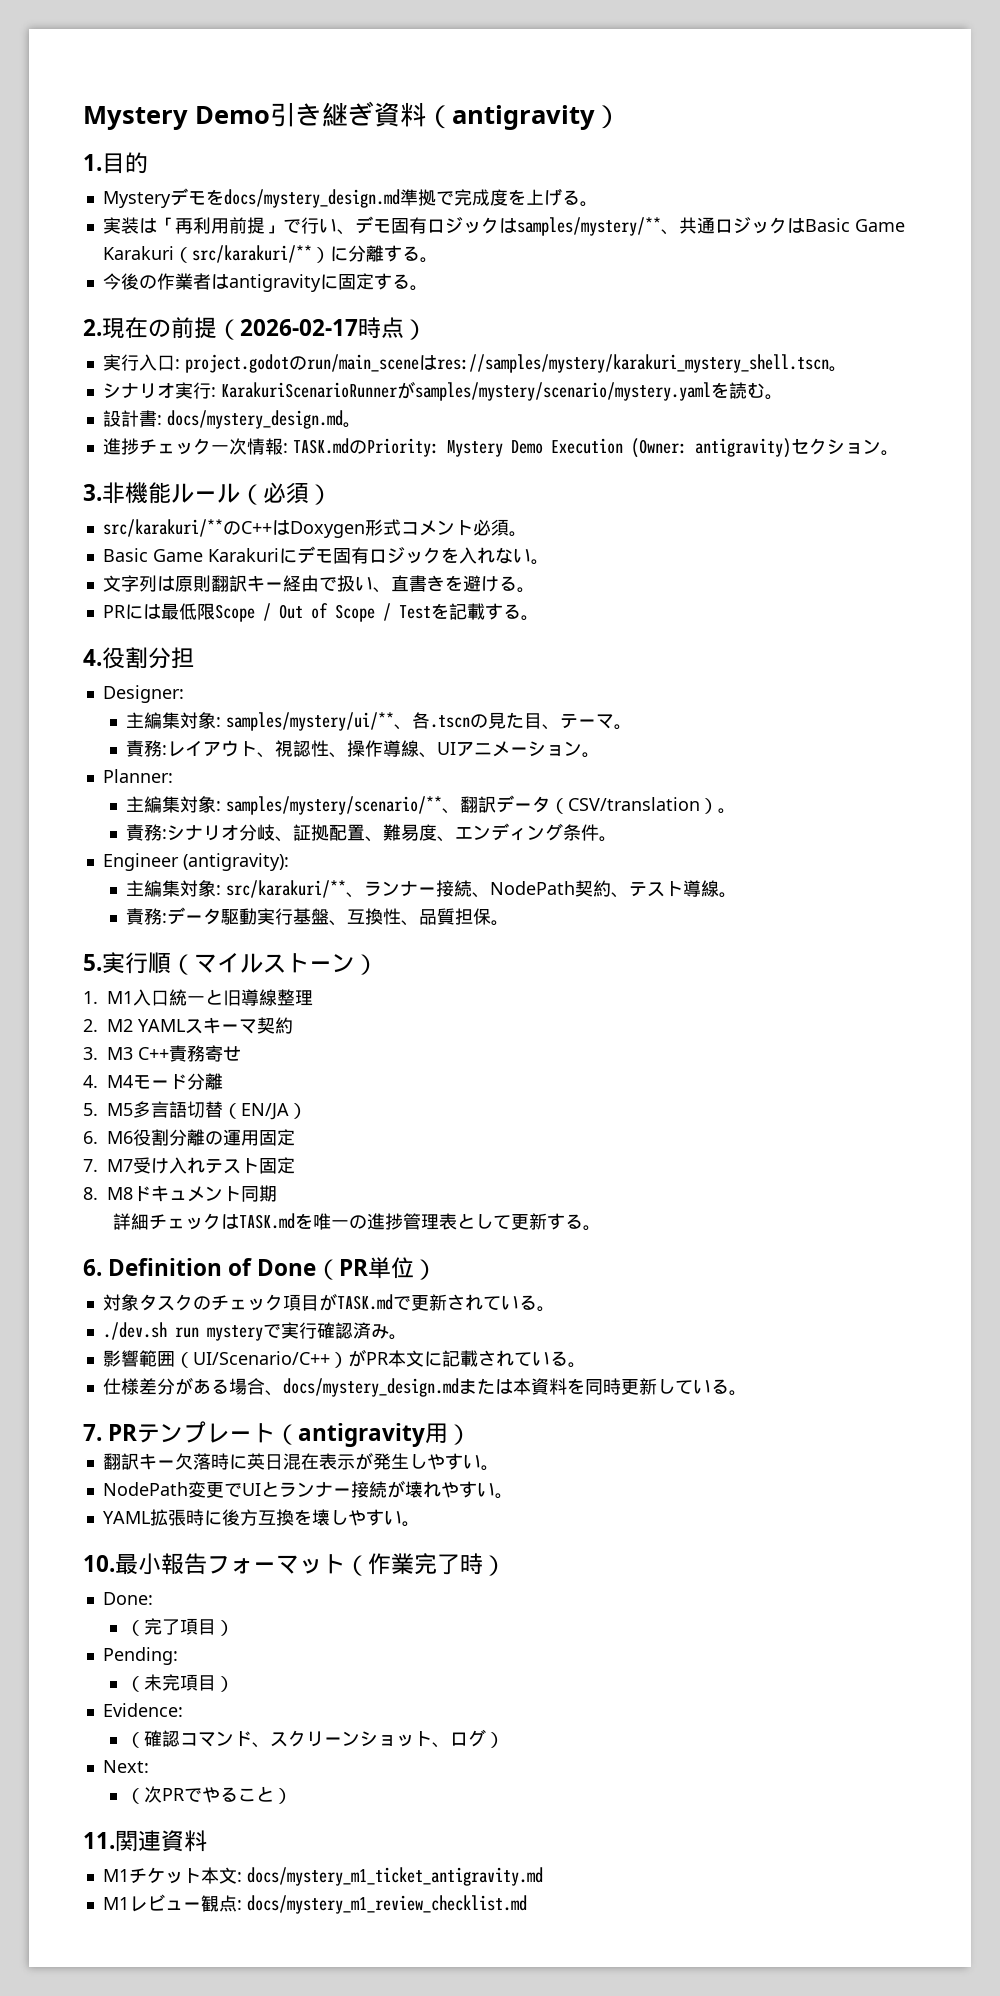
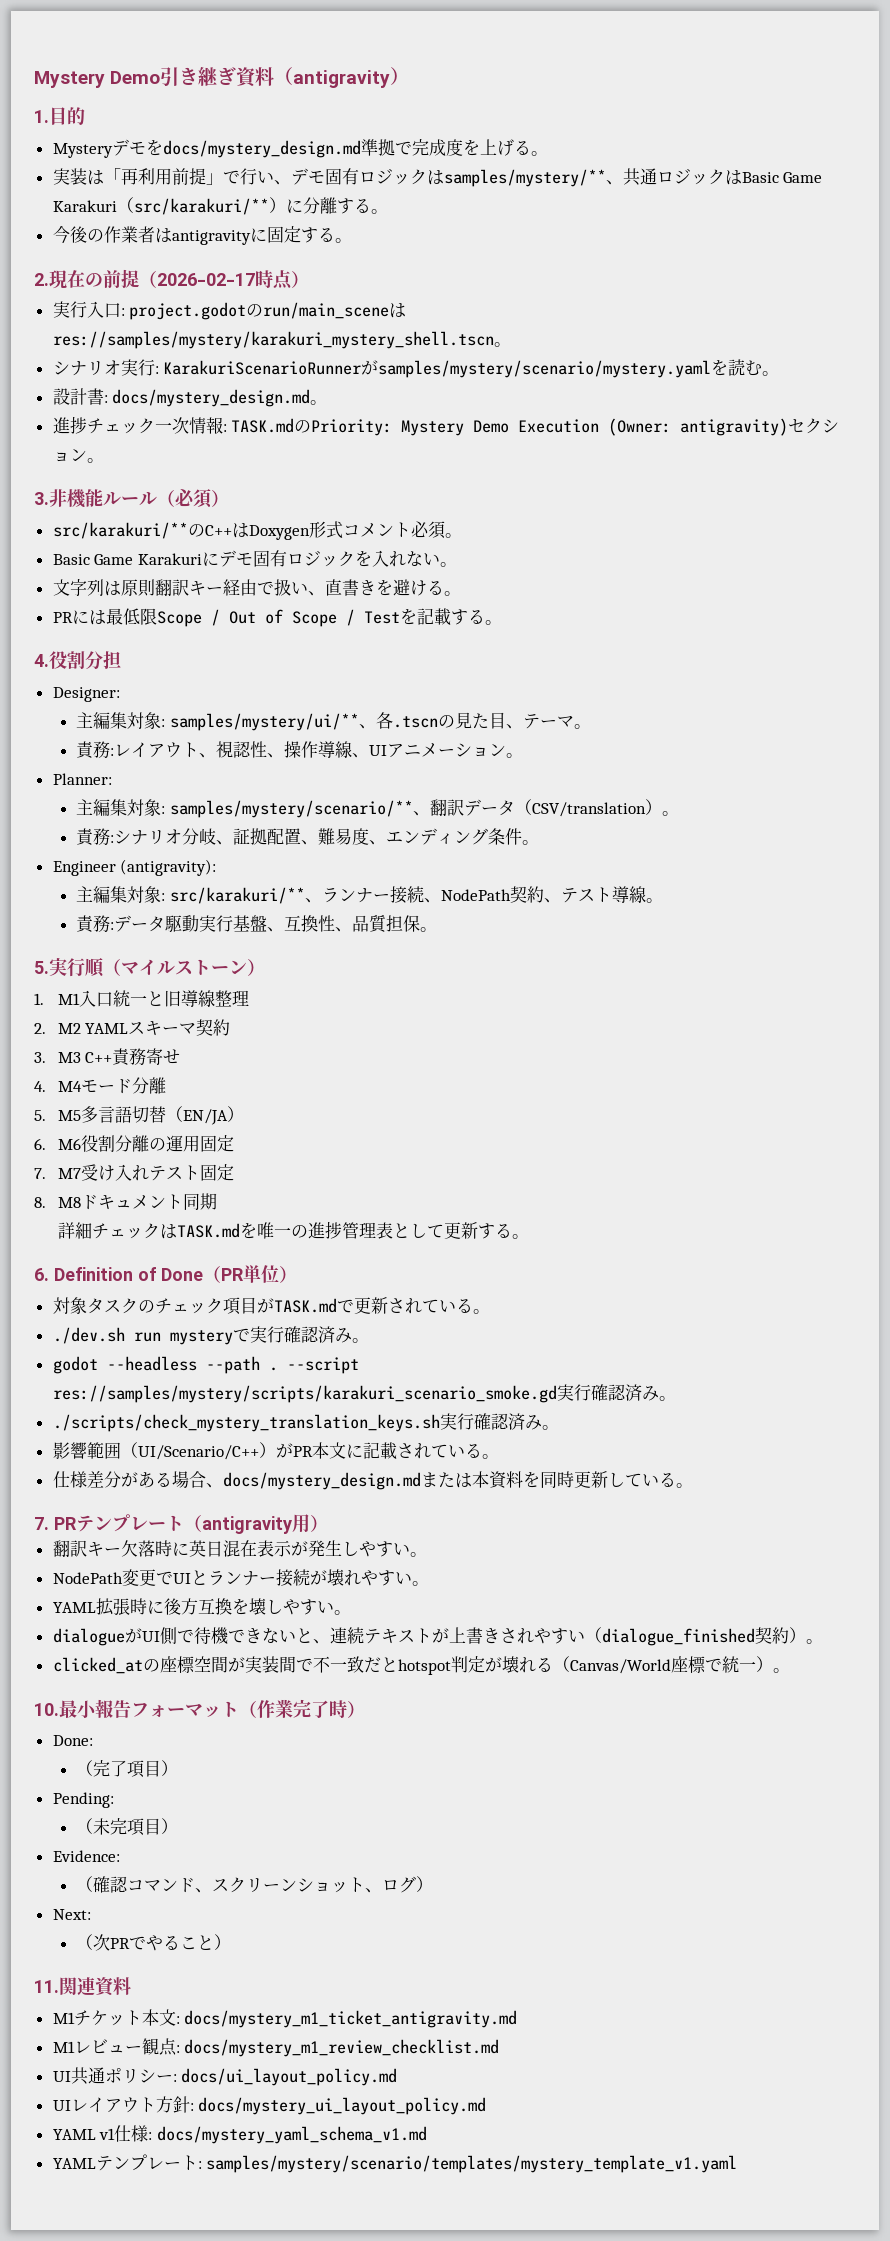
+ godot --headless --path . --script res://samples/mystery/scripts/karakuri_scenario_smoke.gd実行確認済み。
+ ./scripts/check_mystery_translation_keys.sh実行確認済み。
+ dialogueがUI側で待機できないと、連続テキストが上書きされやすい（dialogue_finished契約）。
+ clicked_atの座標空間が実装間で不一致だとhotspot判定が壊れる（Canvas/World座標で統一）。
+ UI共通ポリシー: docs/ui_layout_policy.md
+ UIレイアウト方針: docs/mystery_ui_layout_policy.md
+ YAML v1仕様: docs/mystery_yaml_schema_v1.md
+ YAMLテンプレート: samples/mystery/scenario/templates/mystery_template_v1.yaml

